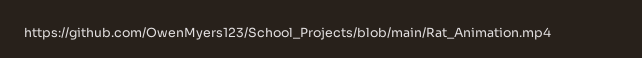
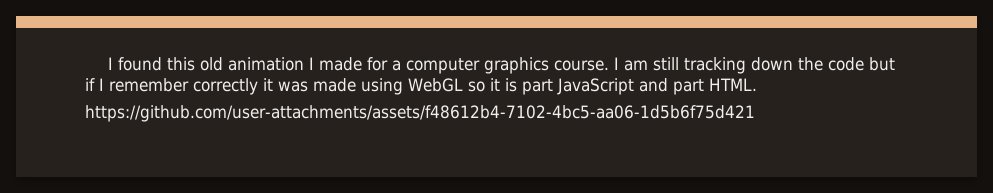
- https://github.com/OwenMyers123/School_Projects/blob/main/Rat_Animation.mp4
+ I found this old animation I made for a computer graphics course. I am still tracking down the code but if I remember correctly it was made using WebGL so it is part JavaScript and part HTML.
+ https://github.com/user-attachments/assets/f48612b4-7102-4bc5-aa06-1d5b6f75d421

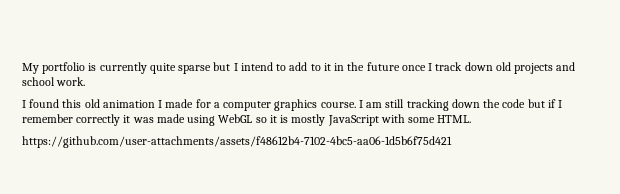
+ My portfolio is currently quite sparse but I intend to add to it in the future once I track down old projects and school work.
- I am still tracking down the code but if I remember correctly it was made using WebGL so it is part JavaScript and part HTML.
+ I am still tracking down the code but if I remember correctly it was made using WebGL so it is mostly JavaScript with some HTML.

